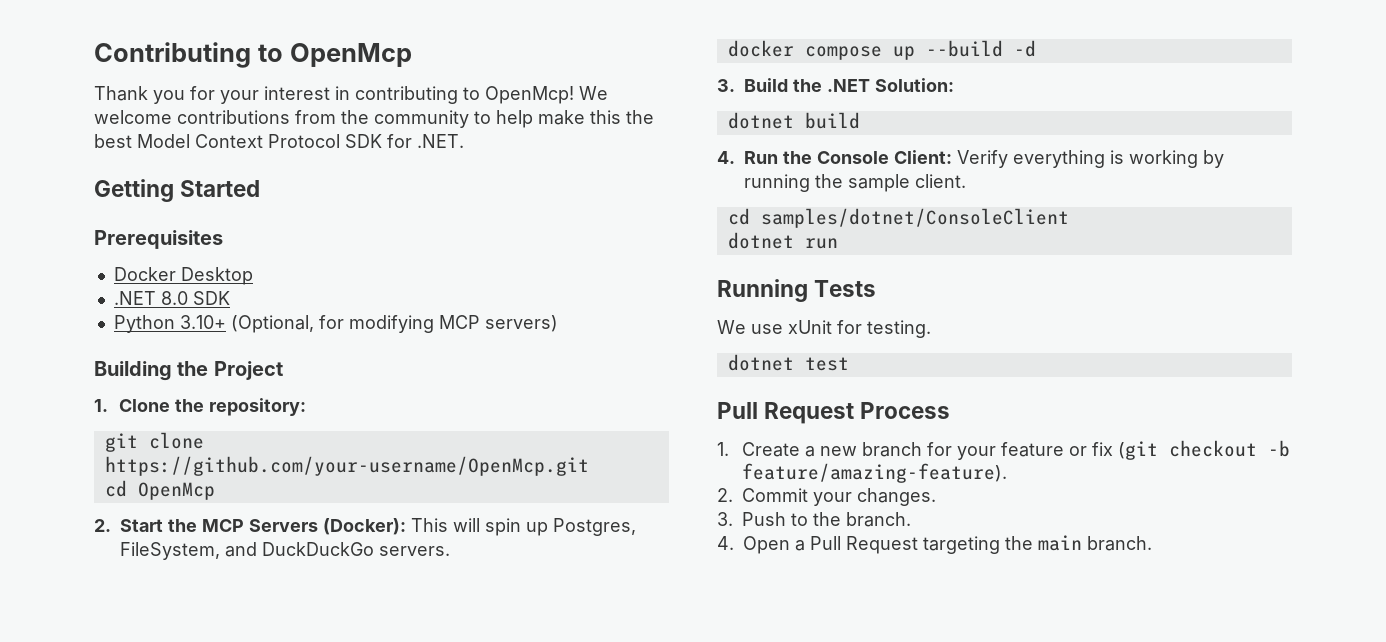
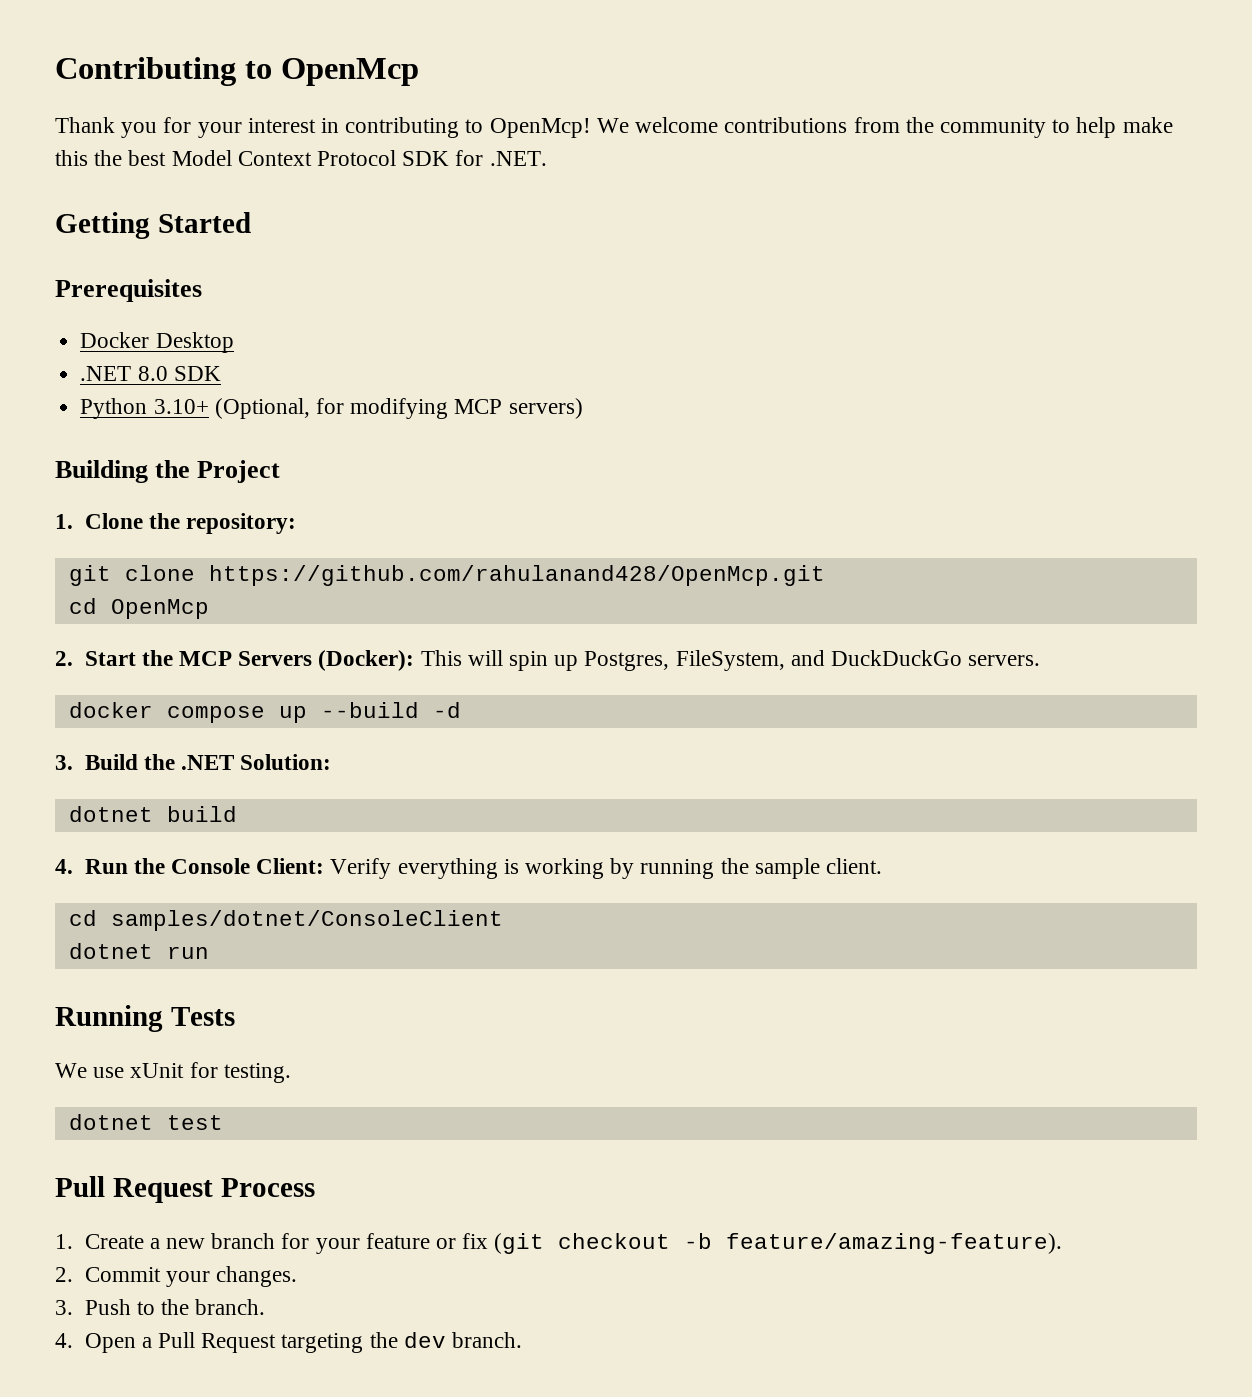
- git clone https://github.com/your-username/OpenMcp.git
+ git clone https://github.com/rahulanand428/OpenMcp.git
- 4. Open a Pull Request targeting the main branch.
+ 4. Open a Pull Request targeting the dev branch.

